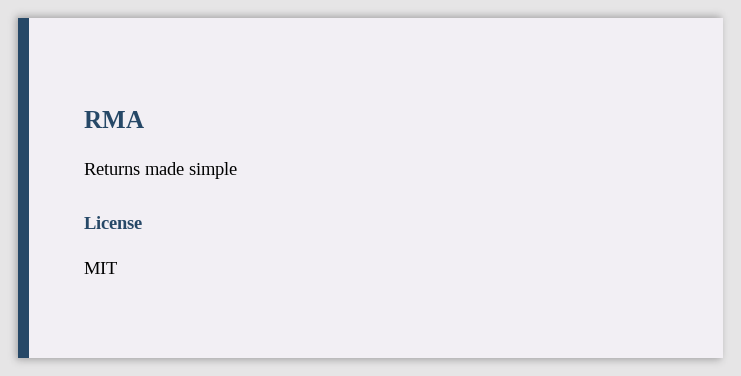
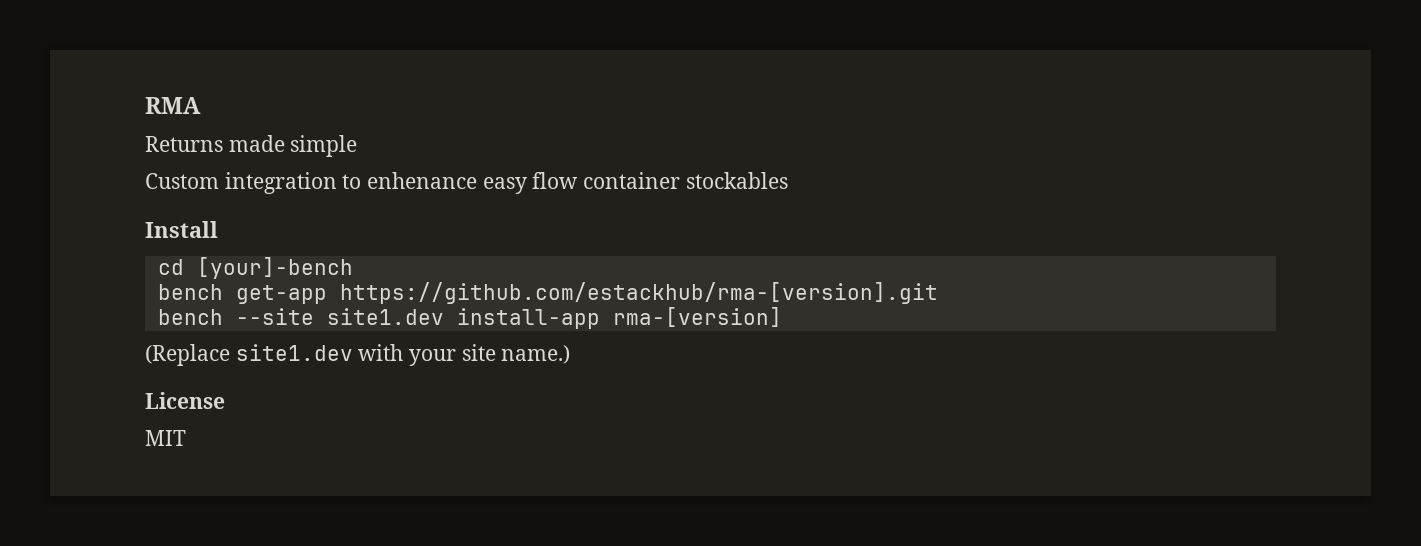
+ Custom integration to enhenance easy flow container stockables
+ Install
+ cd [your]-bench
+ bench get-app https://github.com/estackhub/rma-[version].git
+ bench --site site1.dev install-app rma-[version]
+ (Replace site1.dev with your site name.)

